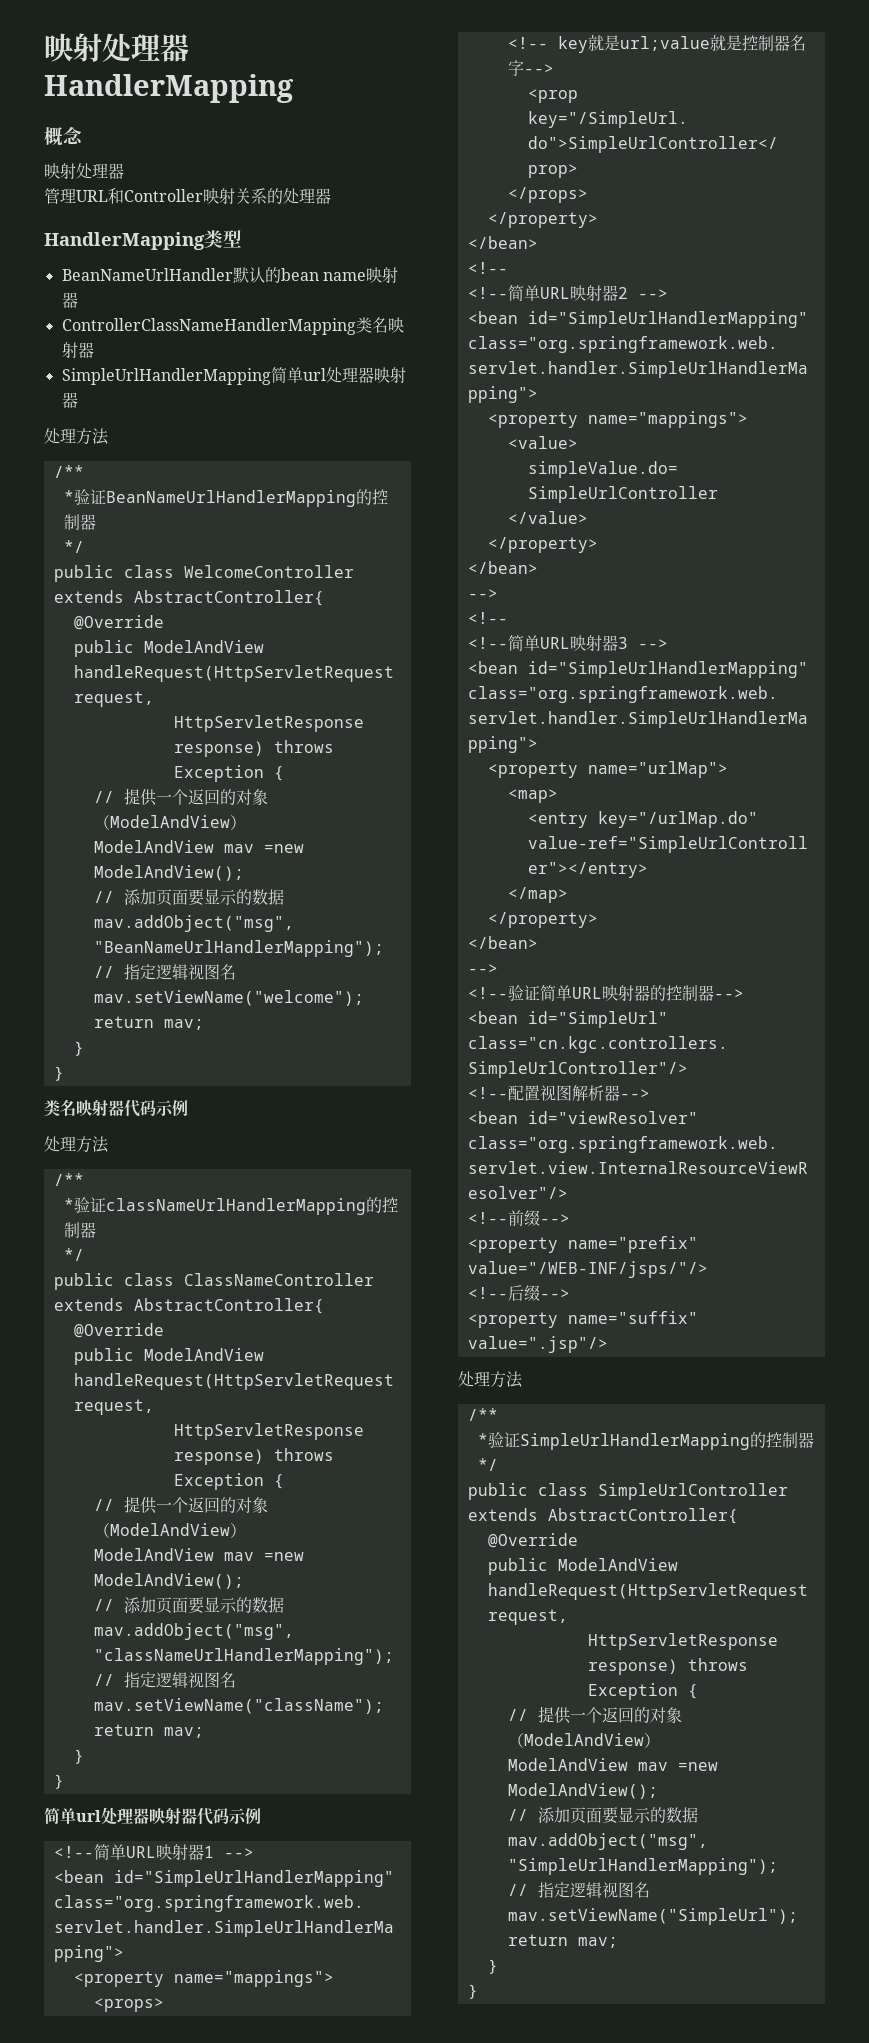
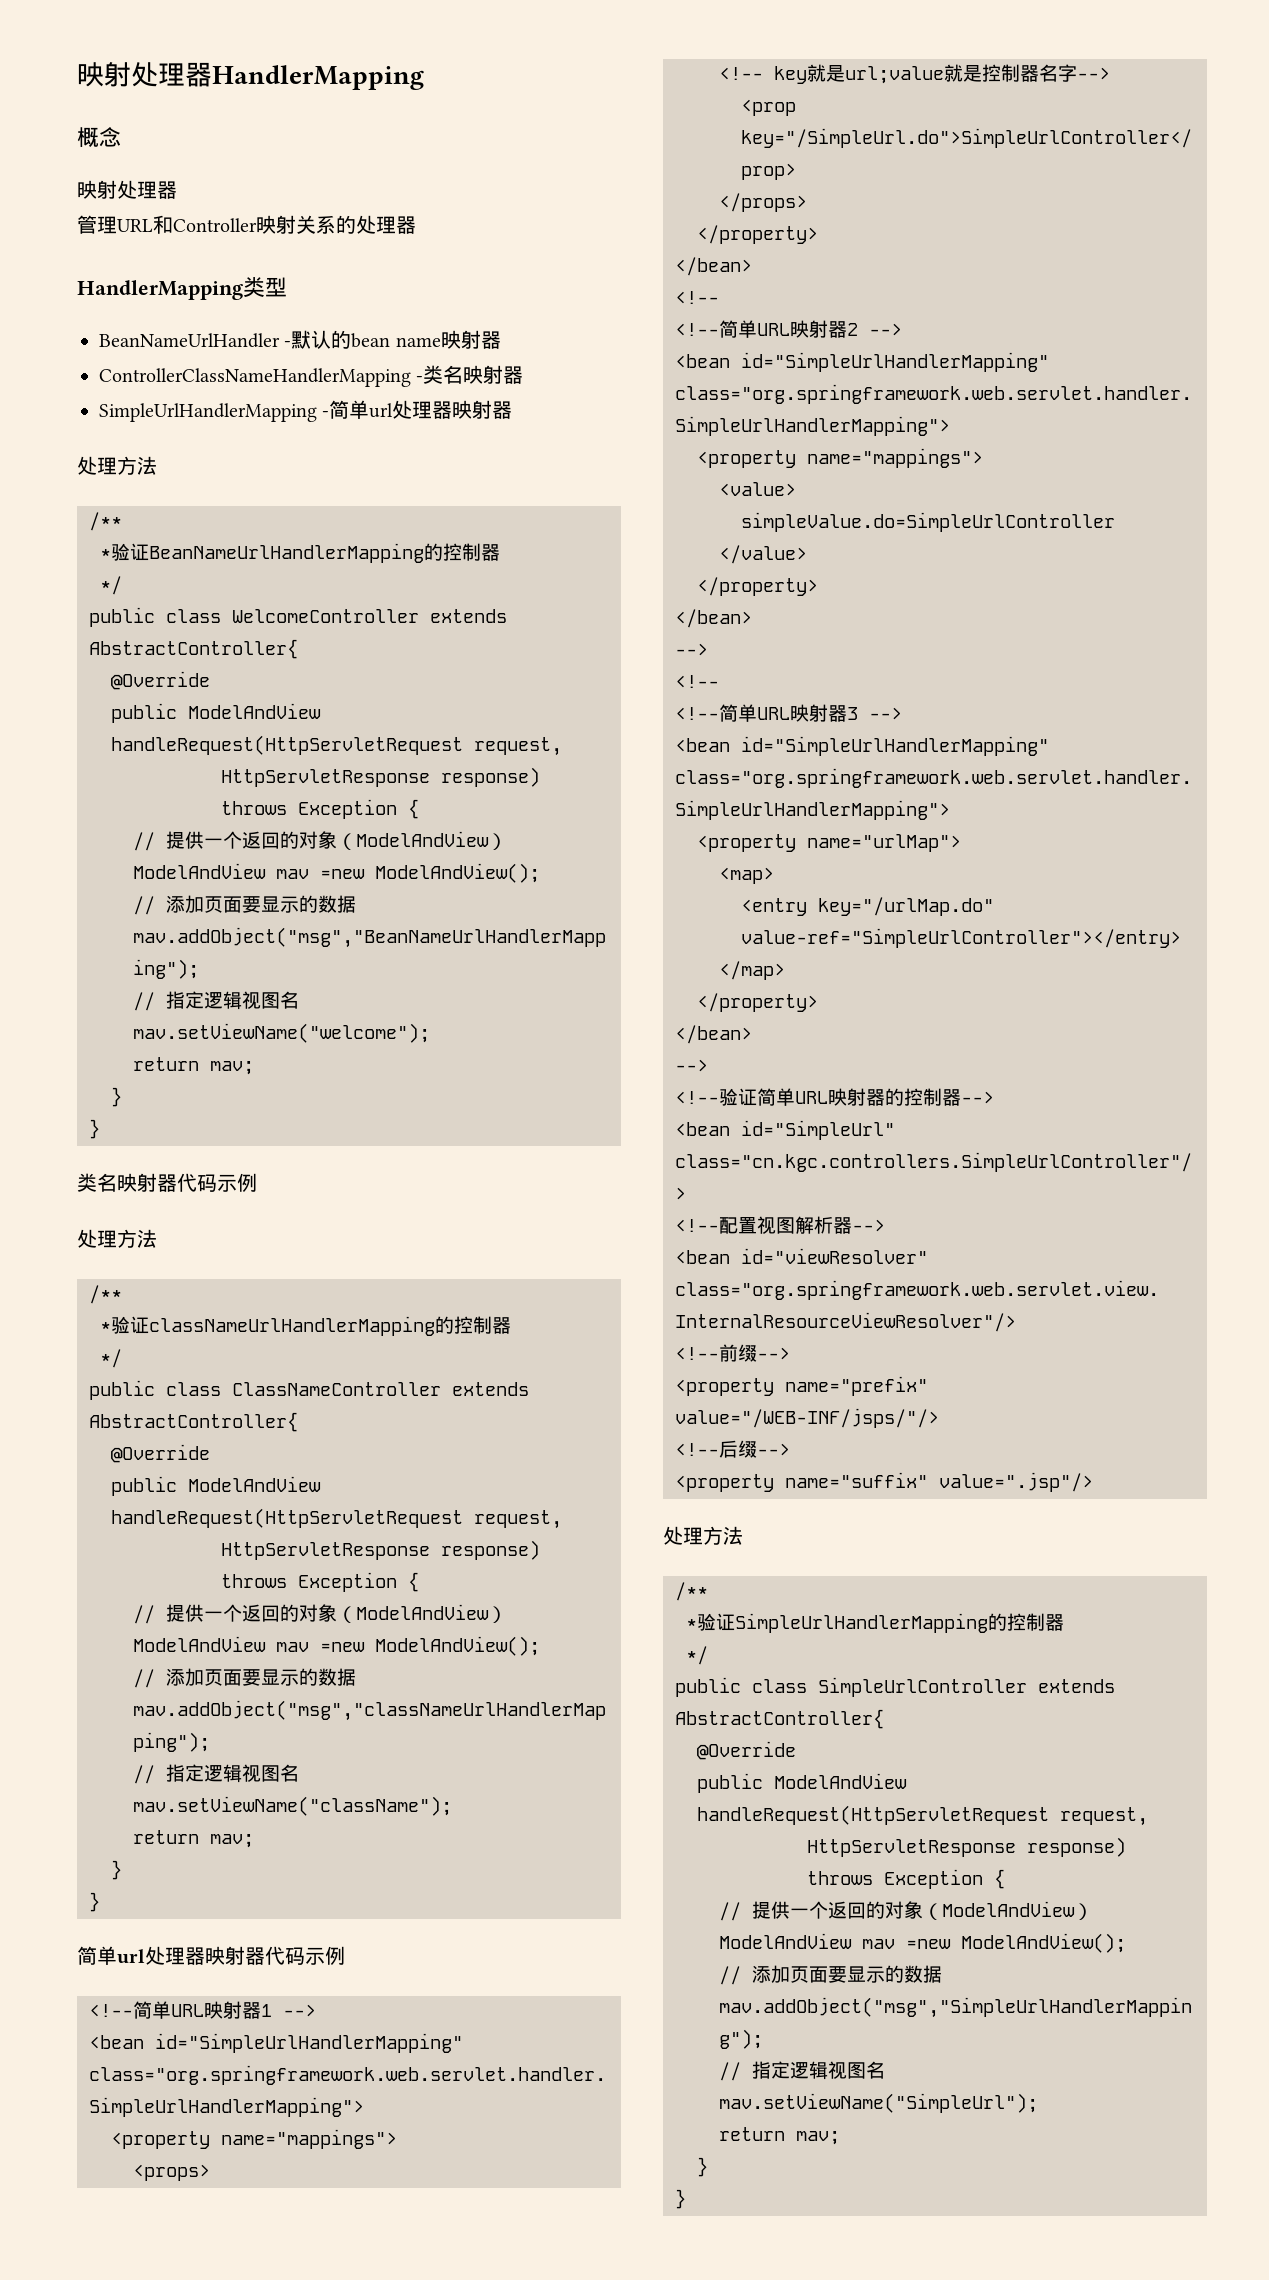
- BeanNameUrlHandler默认的bean name映射器
+ BeanNameUrlHandler -默认的bean name映射器
- ControllerClassNameHandlerMapping类名映射器
+ ControllerClassNameHandlerMapping -类名映射器
- SimpleUrlHandlerMapping简单url处理器映射器
+ SimpleUrlHandlerMapping -简单url处理器映射器

